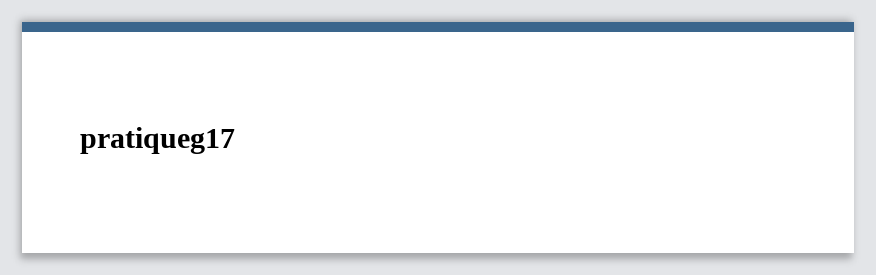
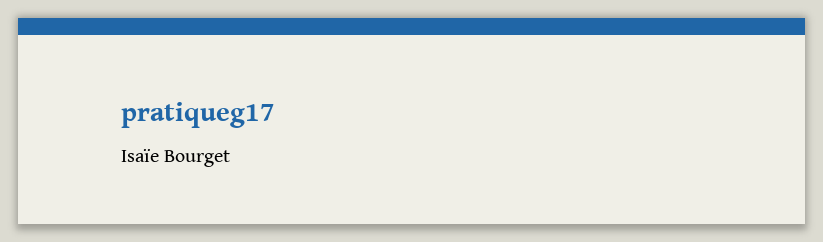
+ Isaïe Bourget

